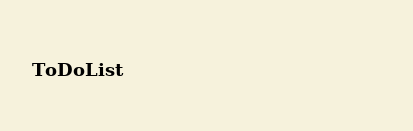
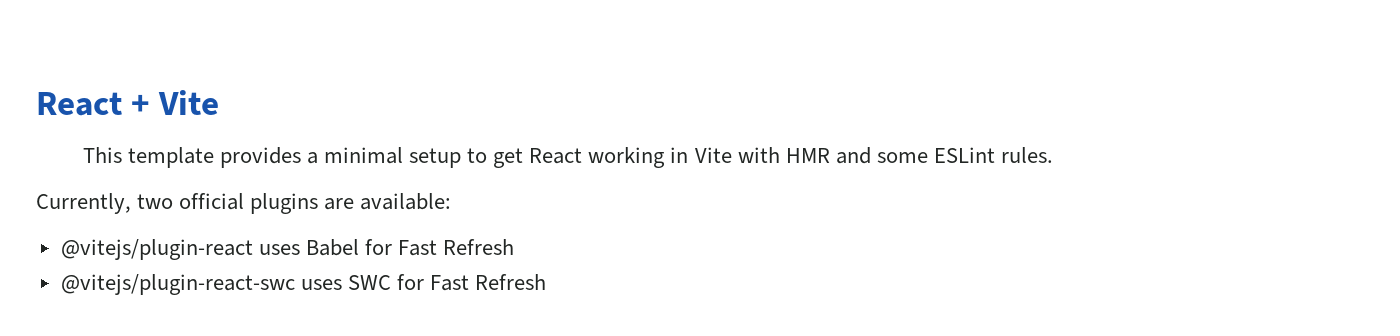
- ToDoList
+ React + Vite
+ This template provides a minimal setup to get React working in Vite with HMR and some ESLint rules.
+ Currently, two official plugins are available:
+ @vitejs/plugin-react uses Babel for Fast Refresh
+ @vitejs/plugin-react-swc uses SWC for Fast Refresh

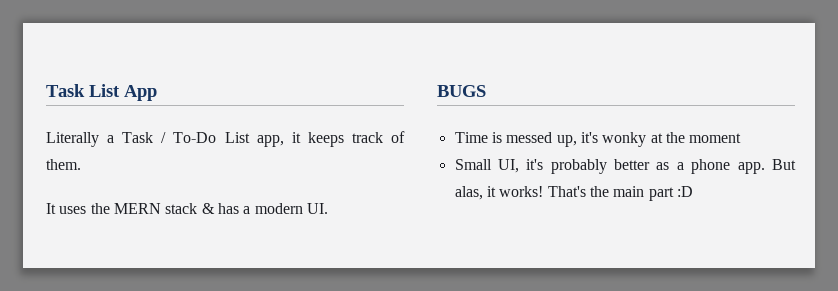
- React + Vite
- This template provides a minimal setup to get React working in Vite with HMR and some ESLint rules.
- Currently, two official plugins are available:
- @vitejs/plugin-react uses Babel for Fast Refresh
- @vitejs/plugin-react-swc uses SWC for Fast Refresh
+ Task List App
+ Literally a Task / To-Do List app, it keeps track of them.
+ It uses the MERN stack & has a modern UI.
+ BUGS
+ Time is messed up, it's wonky at the moment
+ Small UI, it's probably better as a phone app. But alas, it works! That's the main part :D

